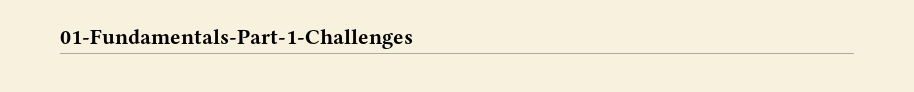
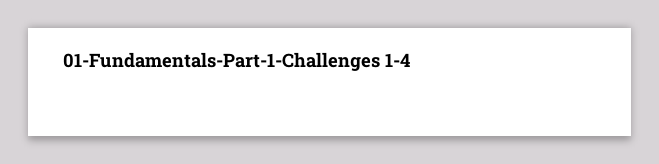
- 01-Fundamentals-Part-1-Challenges
+ 01-Fundamentals-Part-1-Challenges 1-4

